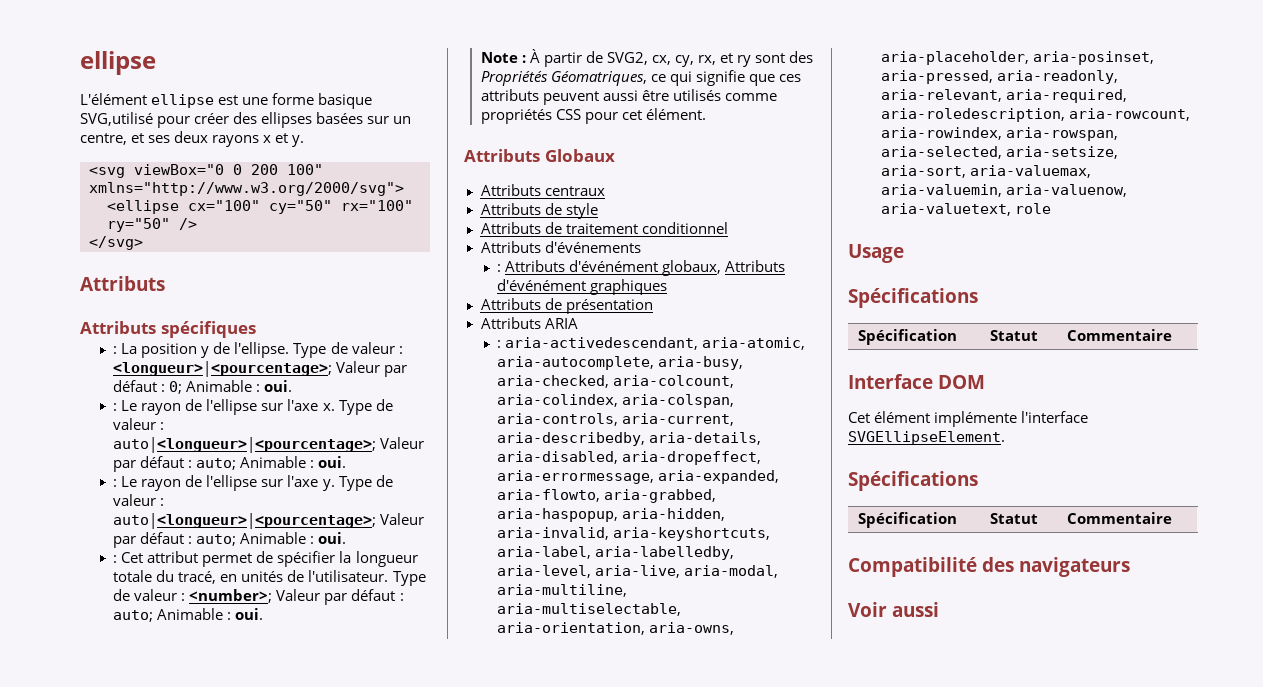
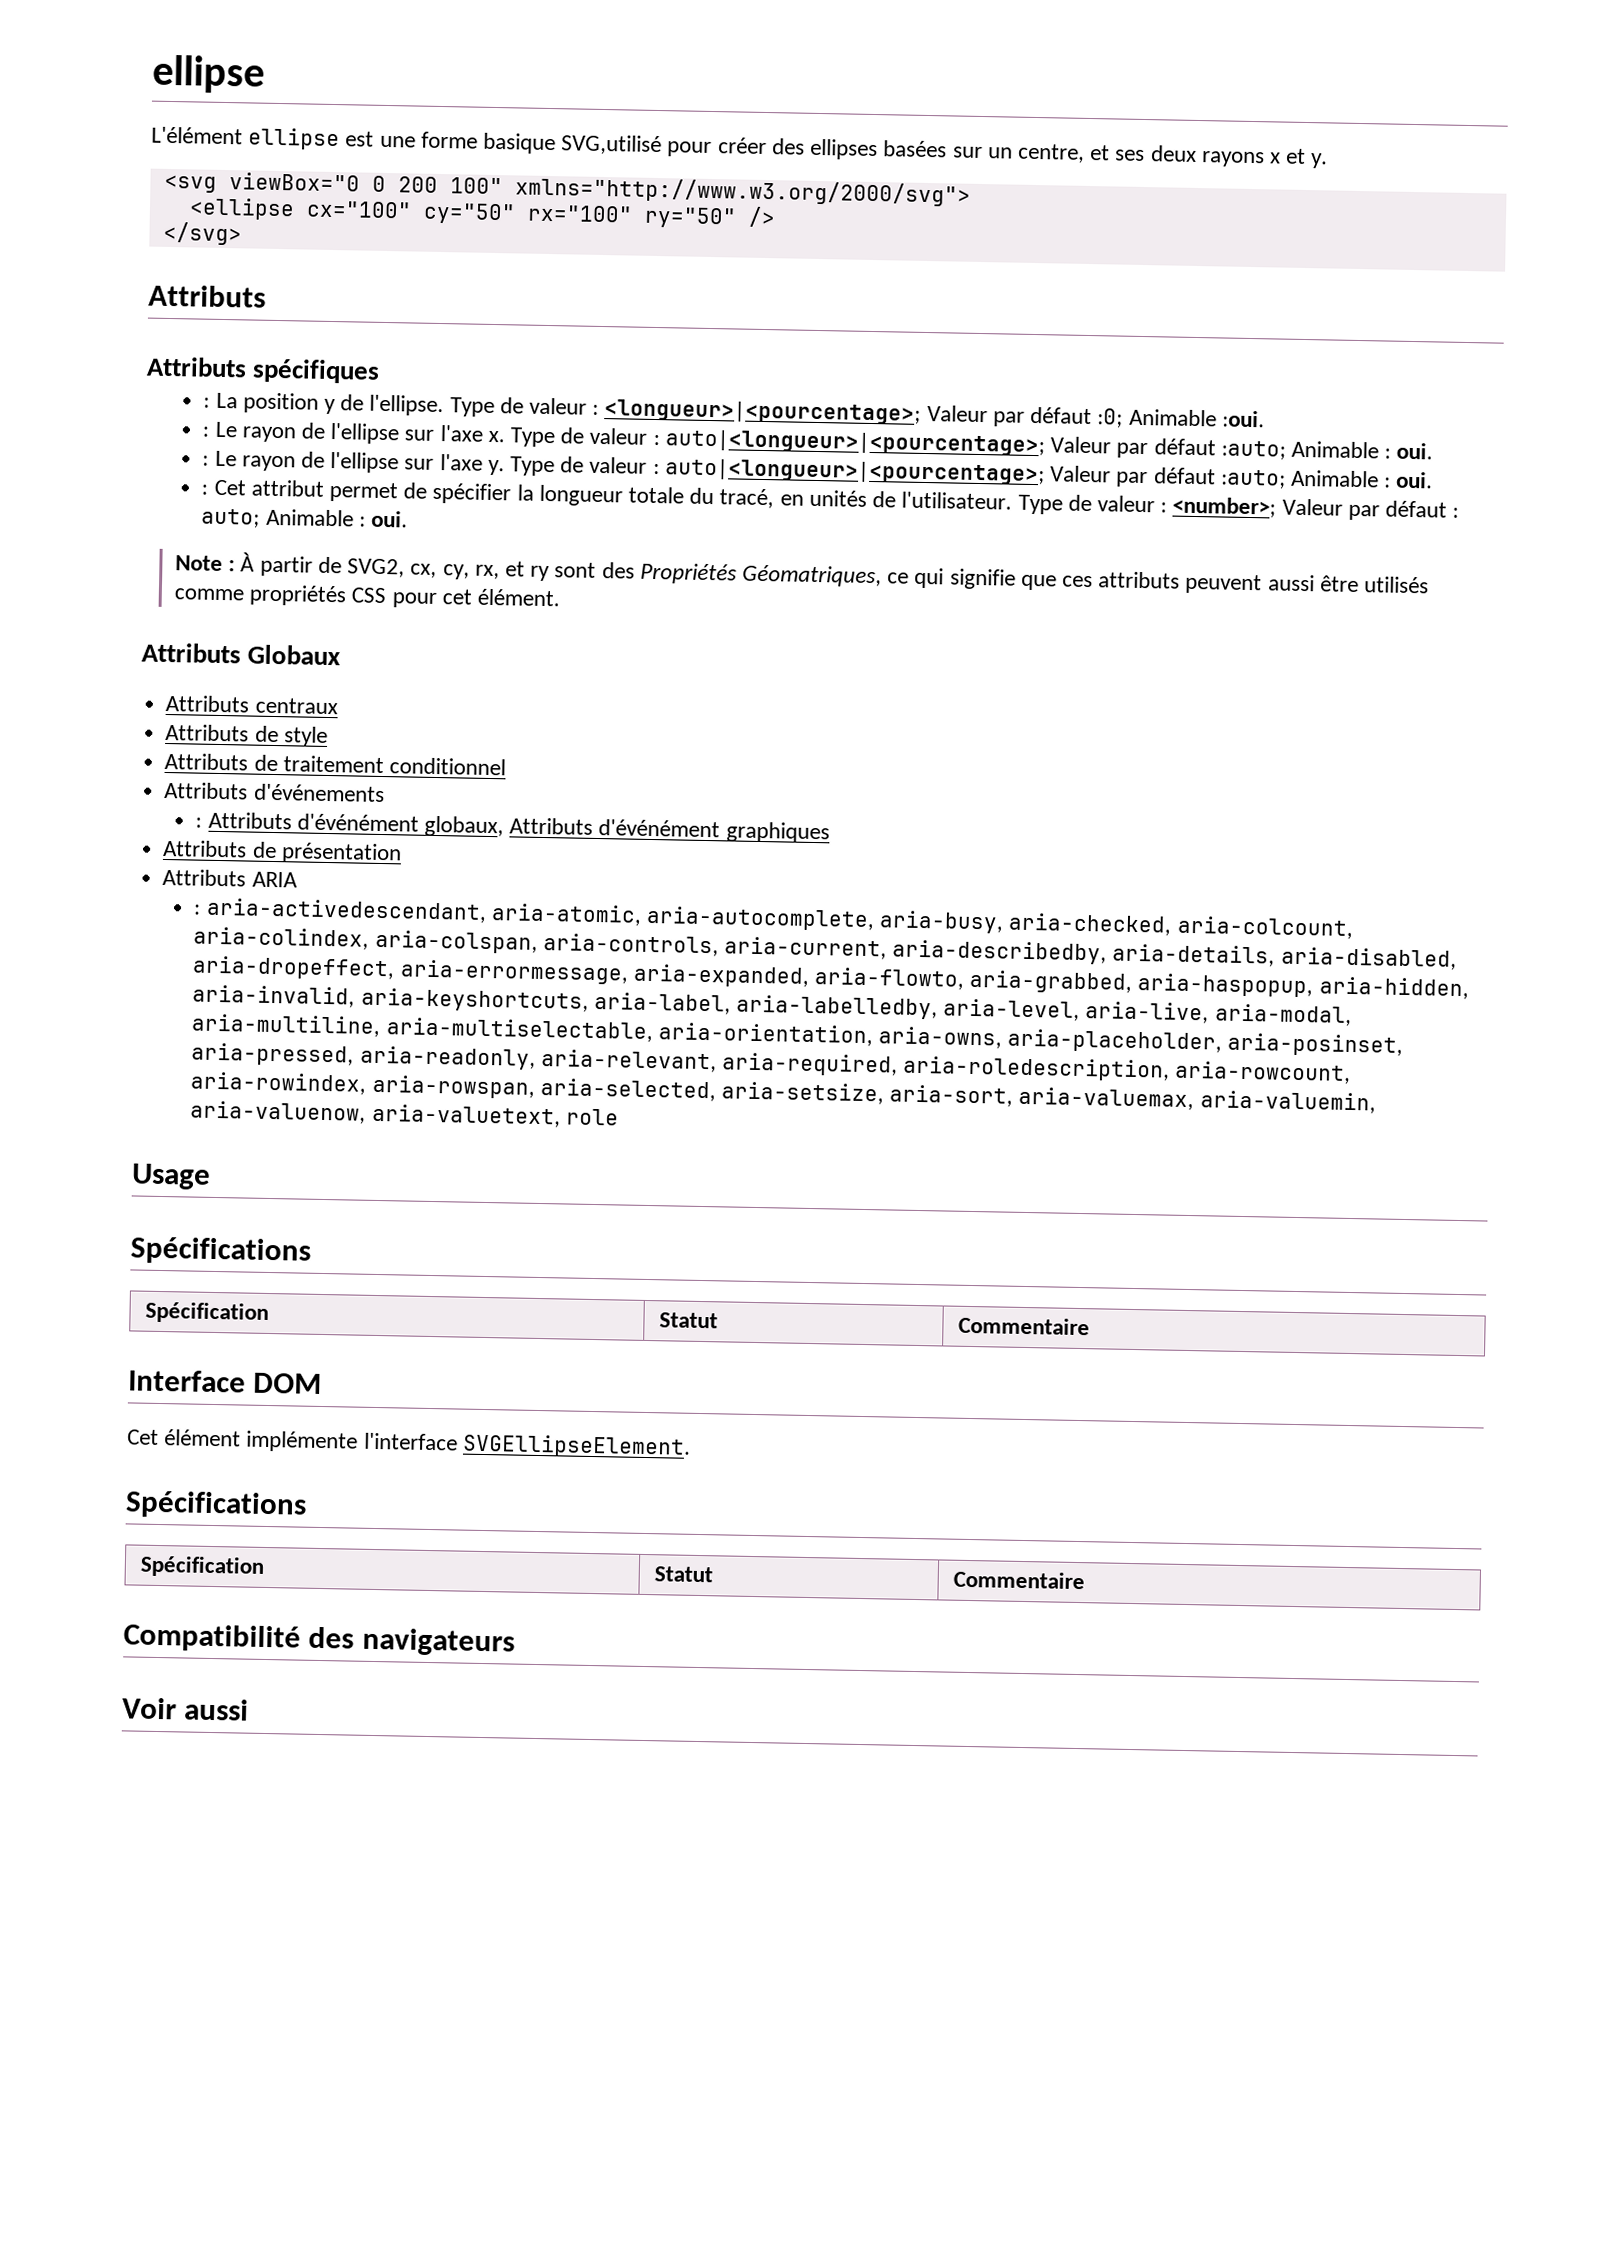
- Type de valeur : <longueur>|<pourcentage>; Valeur par défaut : 0; Animable : oui.
+ Type de valeur : <longueur>|<pourcentage>; Valeur par défaut :0; Animable :oui.
- : Le rayon de l'ellipse sur l'axe x. Type de valeur : auto|<longueur>|<pourcentage>; Valeur par défaut : auto; Animable : oui.
+ : Le rayon de l'ellipse sur l'axe x. Type de valeur : auto|<longueur>|<pourcentage>; Valeur par défaut :auto; Animable : oui.
- : Le rayon de l'ellipse sur l'axe y. Type de valeur : auto|<longueur>|<pourcentage>; Valeur par défaut : auto; Animable : oui.
+ : Le rayon de l'ellipse sur l'axe y. Type de valeur : auto|<longueur>|<pourcentage>; Valeur par défaut :auto; Animable : oui.

